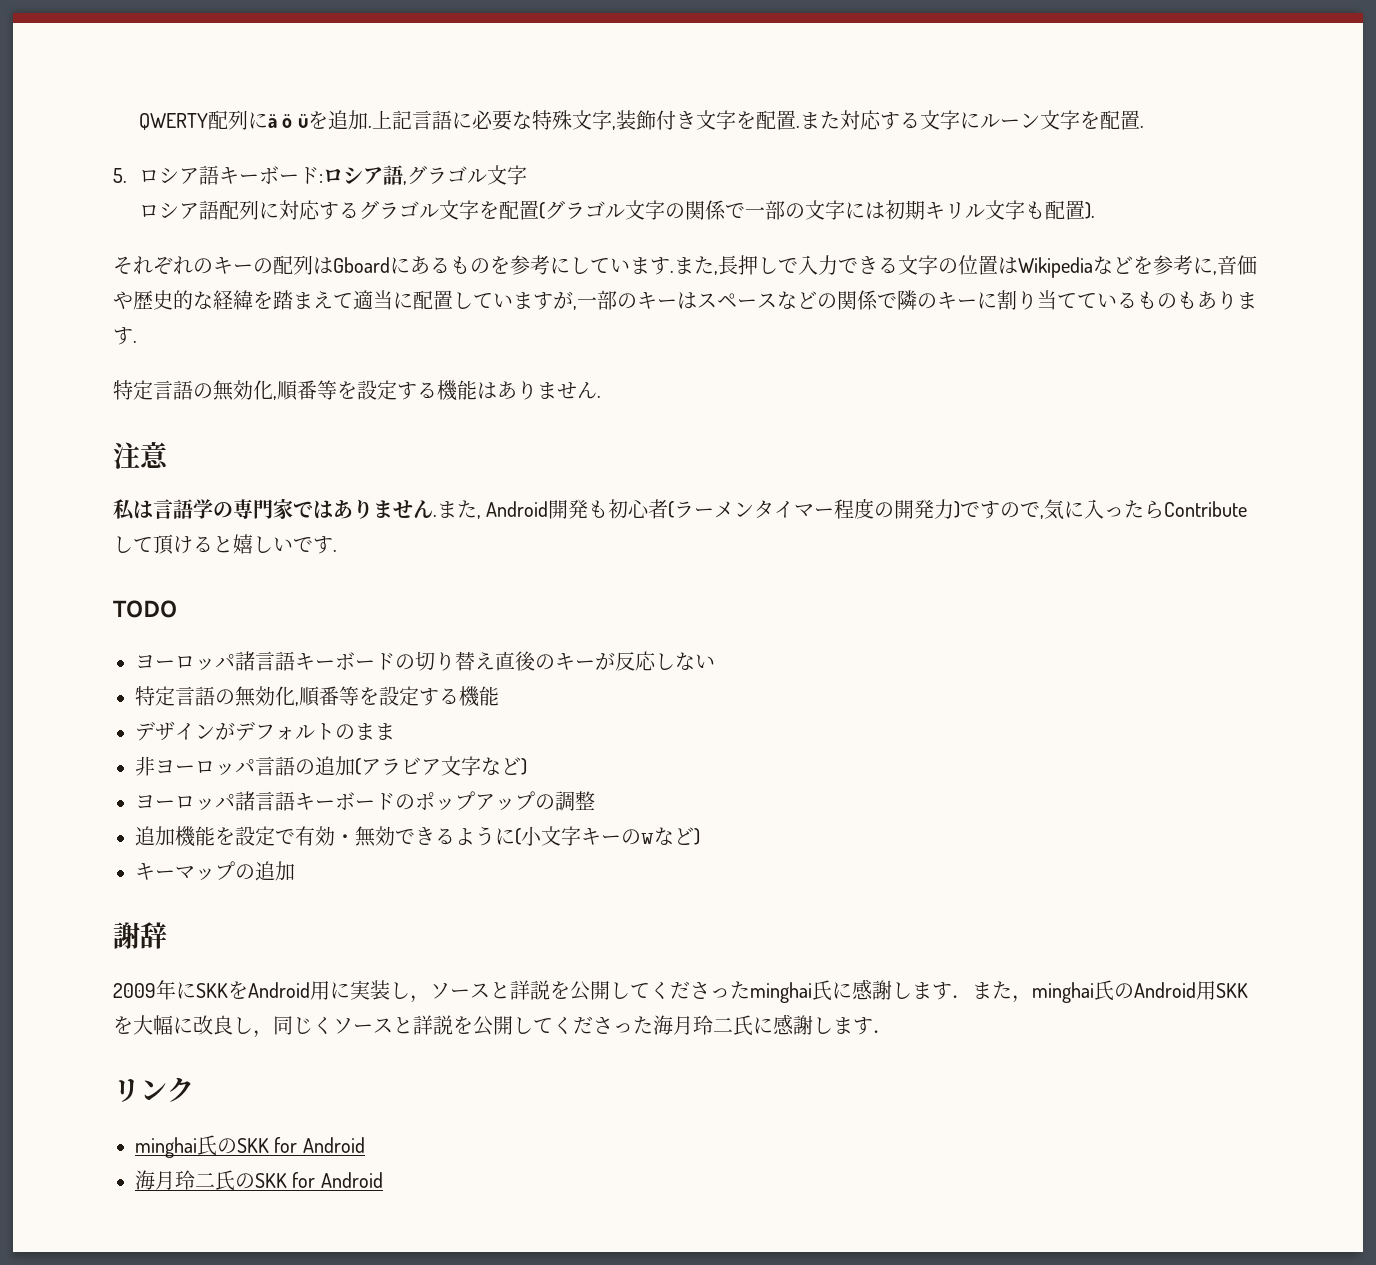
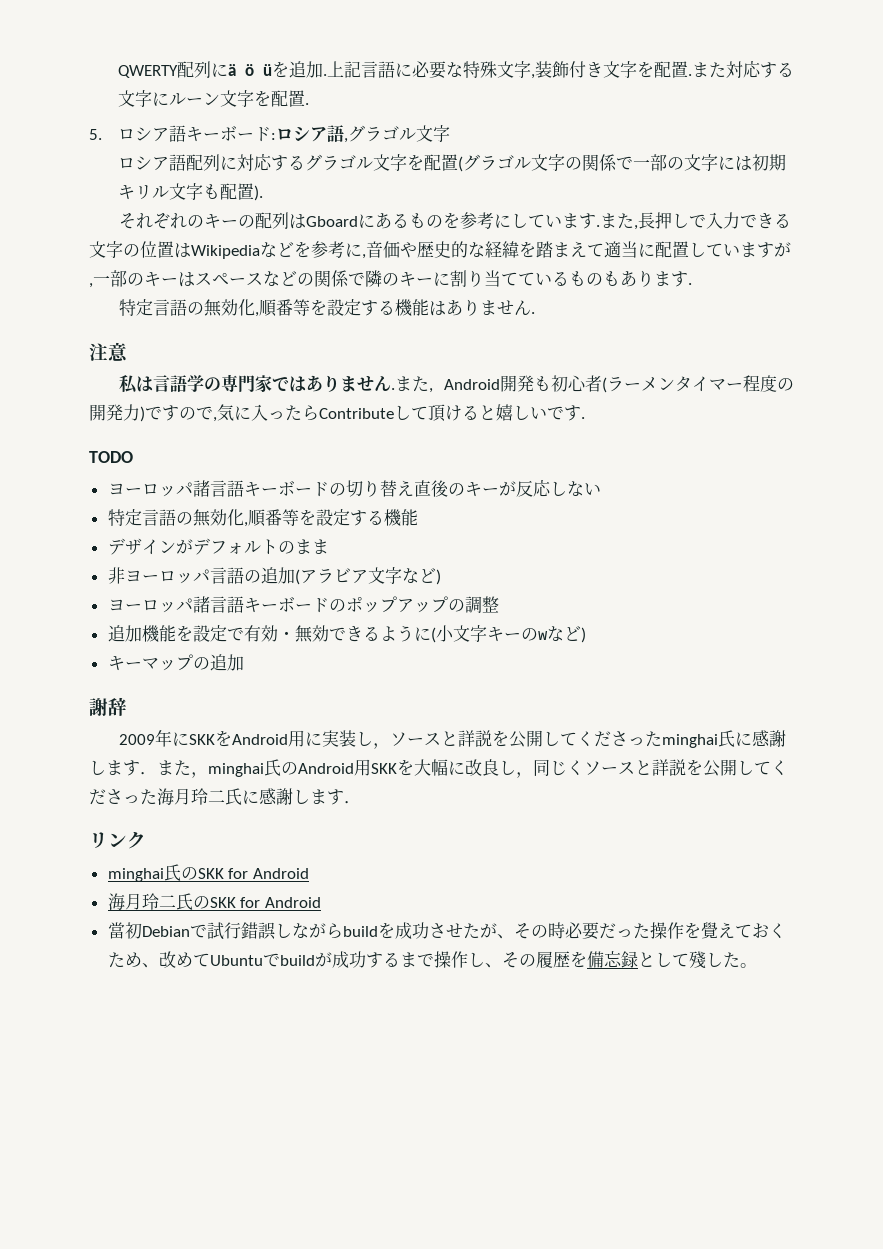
+ 當初Debianで試行錯誤しながらbuildを成功させたが、その時必要だった操作を覺えておくため、改めてUbuntuでbuildが成功するまで操作し、その履歴を備忘録として殘した。

